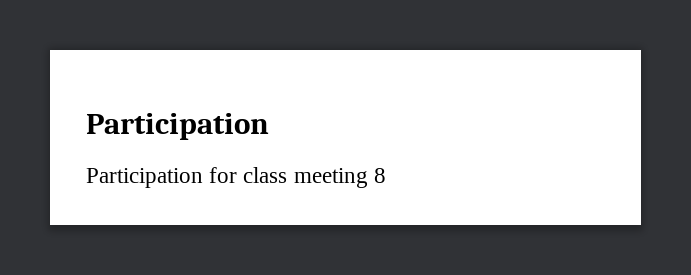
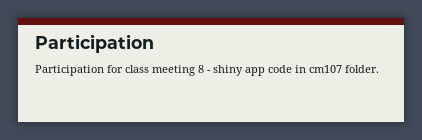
- Participation for class meeting 8
+ Participation for class meeting 8 - shiny app code in cm107 folder.

